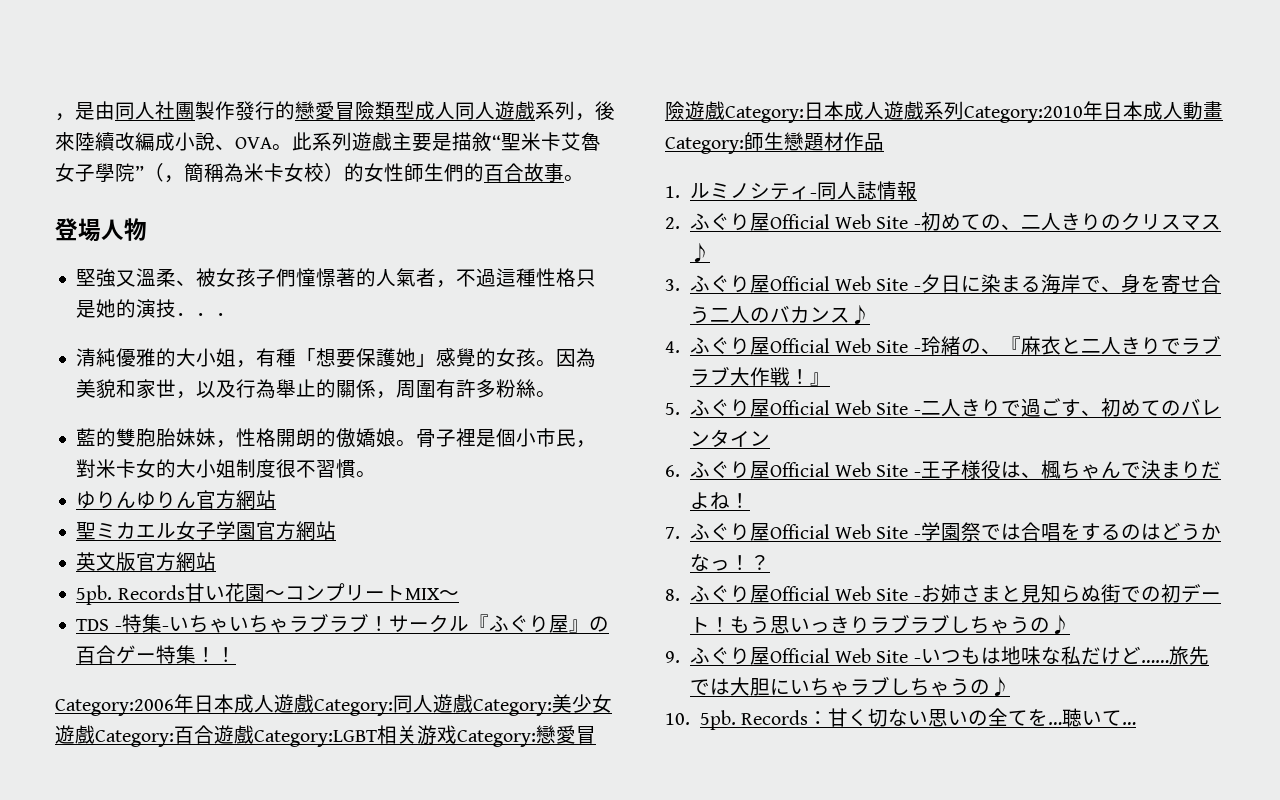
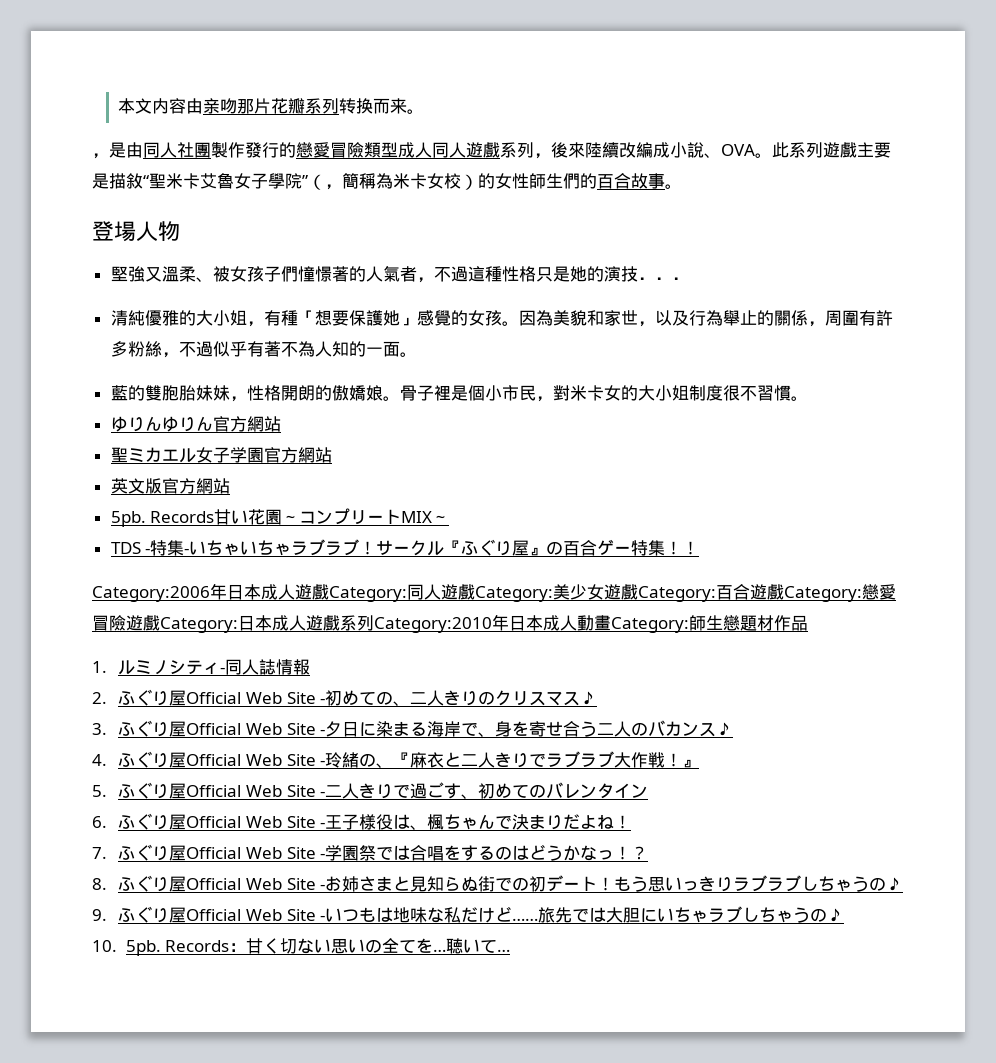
+ 本文内容由亲吻那片花瓣系列转换而来。
- 因為美貌和家世，以及行為舉止的關係，周圍有許多粉絲。
+ 因為美貌和家世，以及行為舉止的關係，周圍有許多粉絲，不過似乎有著不為人知的一面。
- Category:2006年日本成人遊戲Category:同人遊戲Category:美少女遊戲Category:百合遊戲Category:LGBT相关游戏Category:戀愛冒險遊戲Category:日本成人遊戲系列Category:2010年日本成人動畫Category:師生戀題材作品
+ Category:2006年日本成人遊戲Category:同人遊戲Category:美少女遊戲Category:百合遊戲Category:戀愛冒險遊戲Category:日本成人遊戲系列Category:2010年日本成人動畫Category:師生戀題材作品

